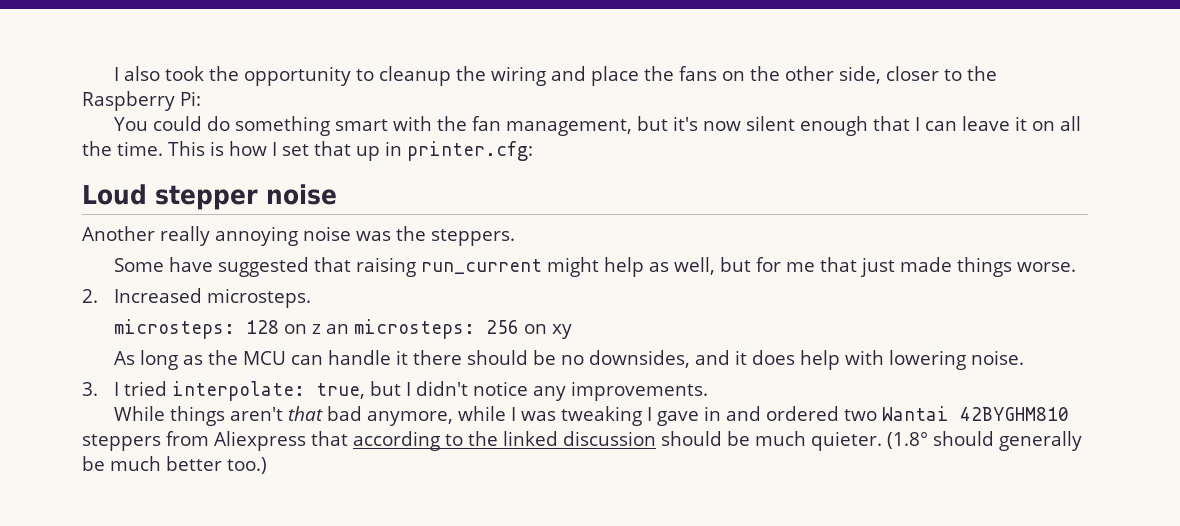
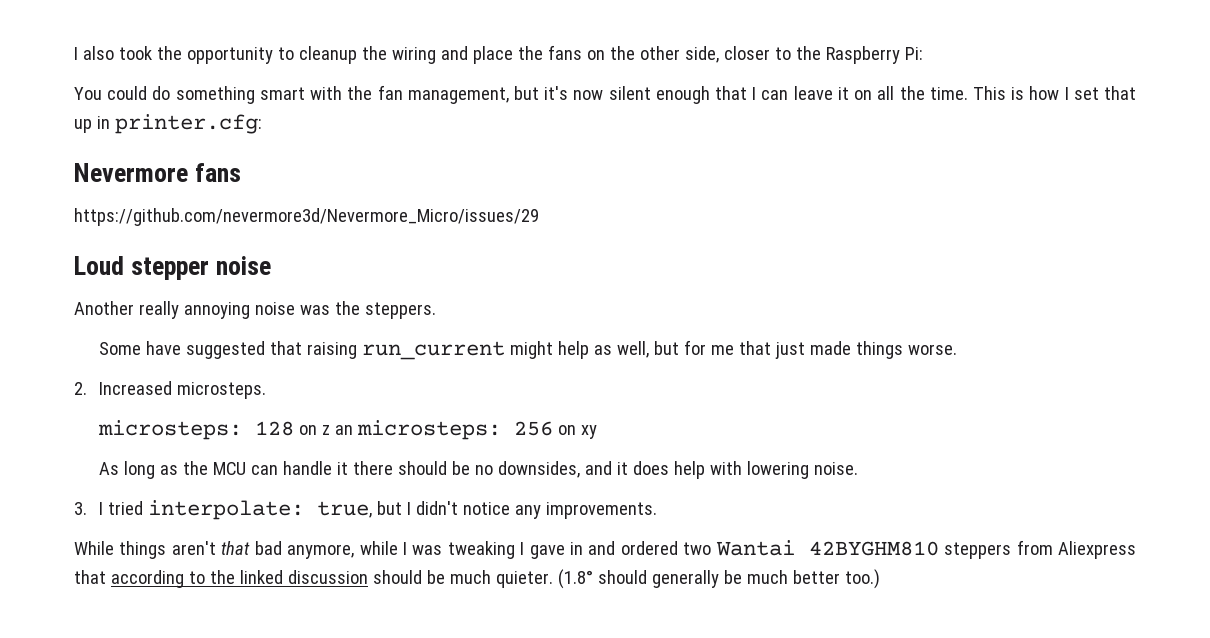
+ Nevermore fans
+ https://github.com/nevermore3d/Nevermore_Micro/issues/29

